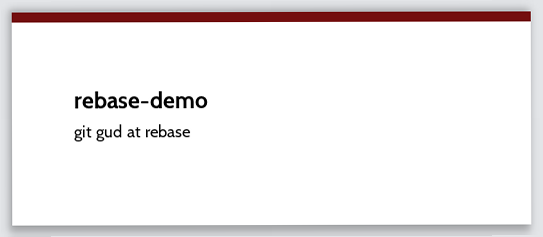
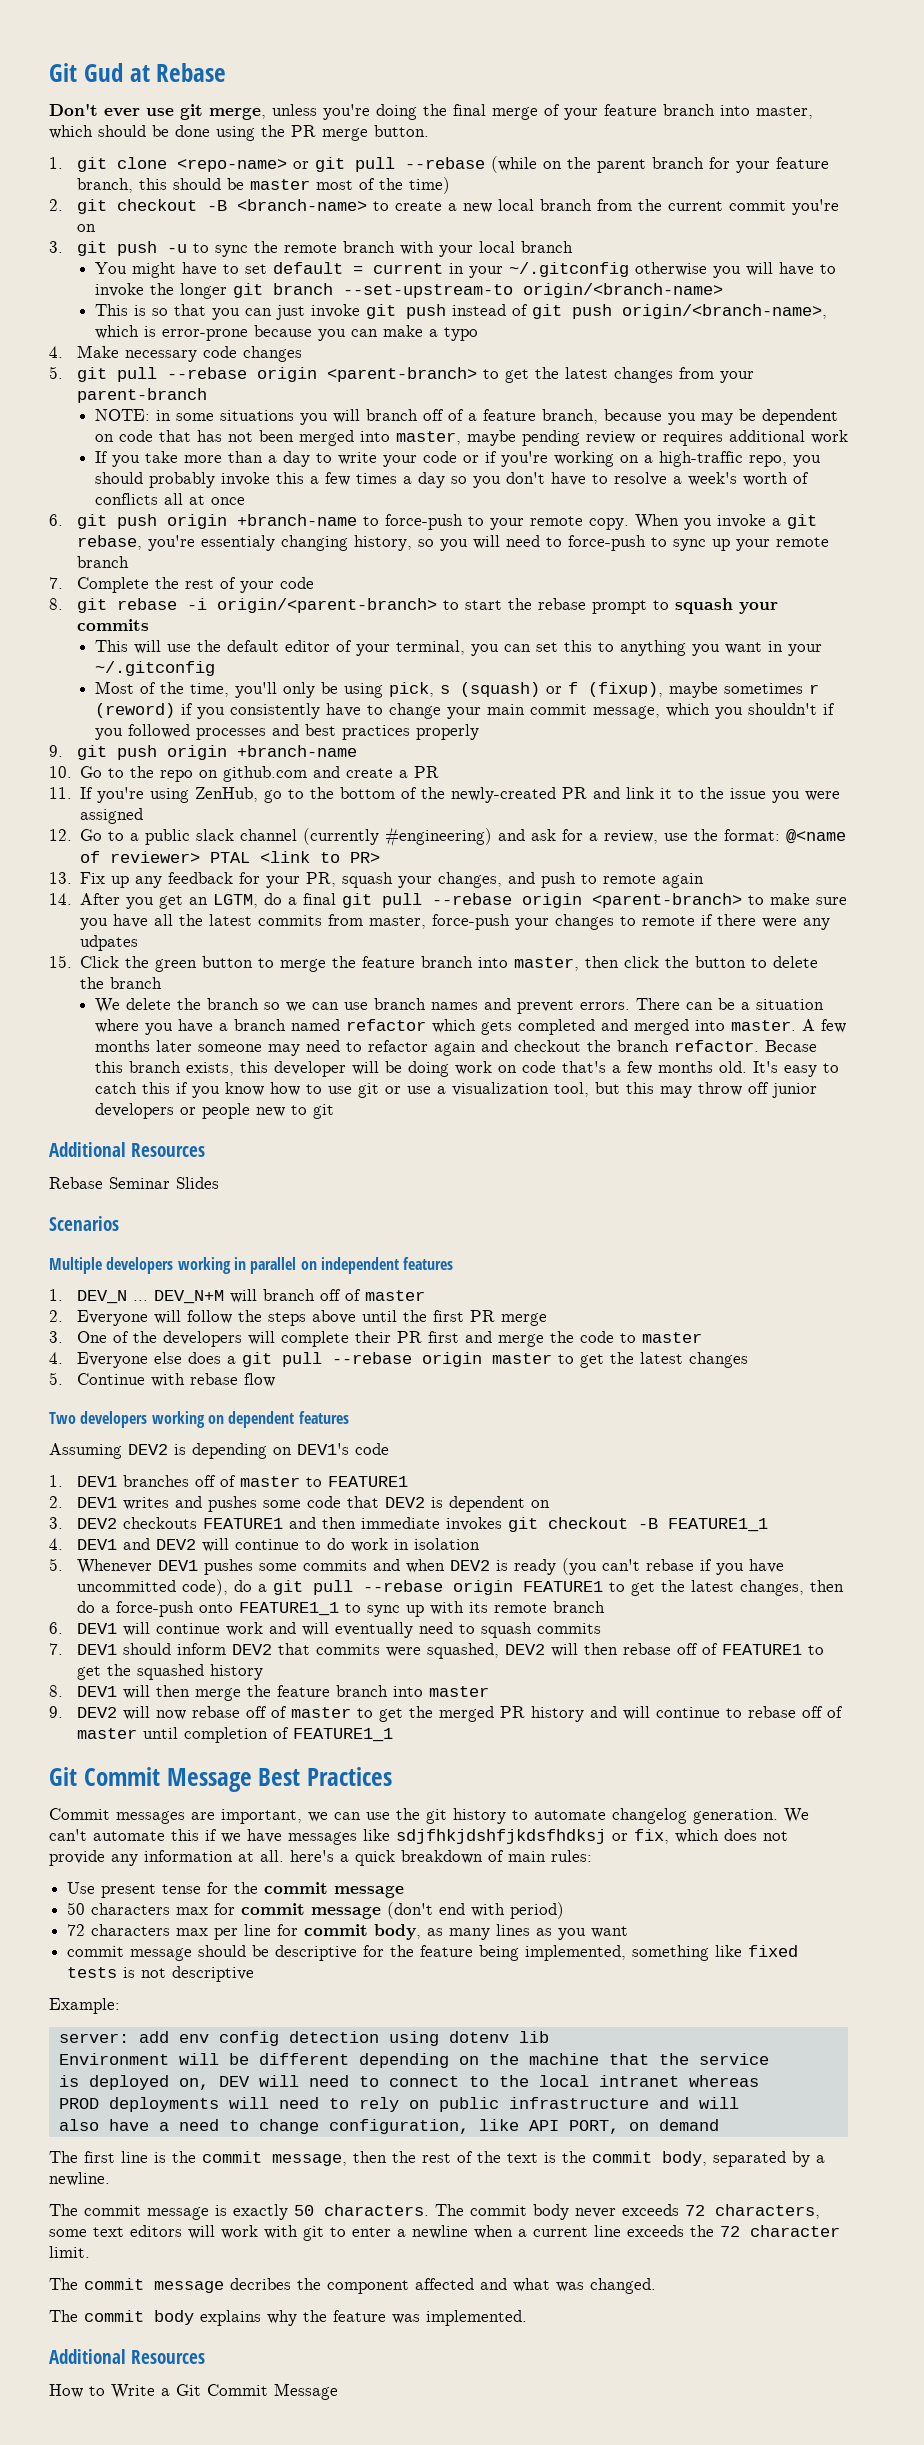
- rebase-demo
- git gud at rebase
+ Git Gud at Rebase
+ Don't ever use git merge, unless you're doing the final merge of your feature branch into master, which should be done using the PR merge button.
+ 1. git clone <repo-name> or git pull --rebase (while on the parent branch for your feature branch, this should be master most of the time)
+ 2. git checkout -B <branch-name> to create a new local branch from the current commit you're on
+ 3. git push -u to sync the remote branch with your local branch
+ You might have to set default = current in your ~/.gitconfig otherwise you will have to invoke the longer git branch --set-upstream-to origin/<branch-name>
+ This is so that you can just invoke git push instead of git push origin/<branch-name>, which is error-prone because you can make a typo
+ 4. Make necessary code changes
+ 5. git pull --rebase origin <parent-branch> to get the latest changes from your parent-branch
+ NOTE: in some situations you will branch off of a feature branch, because you may be dependent on code that has not been merged into master, maybe pending review or requires additional work
+ If you take more than a day to write your code or if you're working on a high-traffic repo, you should probably invoke this a few times a day so you don't have to resolve a week's worth of conflicts all at once
+ 6. git push origin +branch-name to force-push to your remote copy. When you invoke a git rebase, you're essentialy changing history, so you will need to force-push to sync up your remote branch
+ 7. Complete the rest of your code
+ 8. git rebase -i origin/<parent-branch> to start the rebase prompt to squash your commits
+ This will use the default editor of your terminal, you can set this to anything you want in your ~/.gitconfig
+ Most of the time, you'll only be using pick, s (squash) or f (fixup), maybe sometimes r (reword) if you consistently have to change your main commit message, which you shouldn't if you followed processes and best practices properly
+ 9. git push origin +branch-name
+ 10. Go to the repo on github.com and create a PR
+ 11. If you're using ZenHub, go to the bottom of the newly-created PR and link it to the issue you were assigned
+ 12. Go to a public slack channel (currently #engineering) and ask for a review, use the format: @<name of reviewer> PTAL <link to PR>
+ 13. Fix up any feedback for your PR, squash your changes, and push to remote again
+ 14. After you get an LGTM, do a final git pull --rebase origin <parent-branch> to make sure you have all the latest commits from master, force-push your changes to remote if there were any udpates
+ 15. Click the green button to merge the feature branch into master, then click the button to delete the branch
+ We delete the branch so we can use branch names and prevent errors. There can be a situation where you have a branch named refactor which gets completed and merged into master. A few months later someone may need to refactor again and checkout the branch refactor. Becase this branch exists, this developer will be doing work on code that's a few months old. It's easy to catch this if you know how to use git or use a visualization tool, but this may throw off junior developers or people new to git
+ Additional Resources
+ Rebase Seminar Slides
+ Scenarios
+ Multiple developers working in parallel on independent features
+ 1. DEV_N ... DEV_N+M will branch off of master
+ 2. Everyone will follow the steps above until the first PR merge
+ 3. One of the developers will complete their PR first and merge the code to master
+ 4. Everyone else does a git pull --rebase origin master to get the latest changes
+ 5. Continue with rebase flow
+ Two developers working on dependent features
+ Assuming DEV2 is depending on DEV1's code
+ 1. DEV1 branches off of master to FEATURE1
+ 2. DEV1 writes and pushes some code that DEV2 is dependent on
+ 3. DEV2 checkouts FEATURE1 and then immediate invokes git checkout -B FEATURE1_1
+ 4. DEV1 and DEV2 will continue to do work in isolation
+ 5. Whenever DEV1 pushes some commits and when DEV2 is ready (you can't rebase if you have uncommitted code), do a git pull --rebase origin FEATURE1 to get the latest changes, then do a force-push onto FEATURE1_1 to sync up with its remote branch
+ 6. DEV1 will continue work and will eventually need to squash commits
+ 7. DEV1 should inform DEV2 that commits were squashed, DEV2 will then rebase off of FEATURE1 to get the squashed history
+ 8. DEV1 will then merge the feature branch into master
+ 9. DEV2 will now rebase off of master to get the merged PR history and will continue to rebase off of master until completion of FEATURE1_1
+ Git Commit Message Best Practices
+ Commit messages are important, we can use the git history to automate changelog generation. We can't automate this if we have messages like sdjfhkjdshfjkdsfhdksj or fix, which does not provide any information at all. here's a quick breakdown of main rules:
+ Use present tense for the commit message
+ 50 characters max for commit message (don't end with period)
+ 72 characters max per line for commit body, as many lines as you want
+ commit message should be descriptive for the feature being implemented, something like fixed tests is not descriptive
+ Example:
+ server: add env config detection using dotenv lib
+ Environment will be different depending on the machine that the service
+ is deployed on, DEV will need to connect to the local intranet whereas
+ PROD deployments will need to rely on public infrastructure and will
+ also have a need to change configuration, like API PORT, on demand
+ The first line is the commit message, then the rest of the text is the commit body, separated by a newline.
+ The commit message is exactly 50 characters. The commit body never exceeds 72 characters, some text editors will work with git to enter a newline when a current line exceeds the 72 character limit.
+ The commit message decribes the component affected and what was changed.
+ The commit body explains why the feature was implemented.
+ Additional Resources
+ How to Write a Git Commit Message

